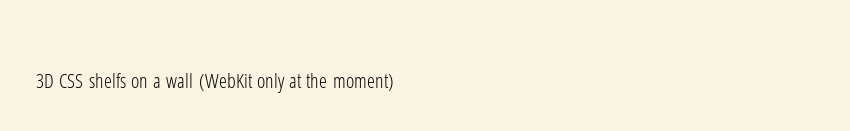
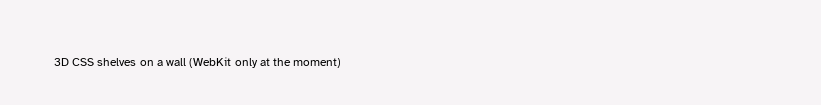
- 3D CSS shelfs on a wall (WebKit only at the moment)
+ 3D CSS shelves on a wall (WebKit only at the moment)

